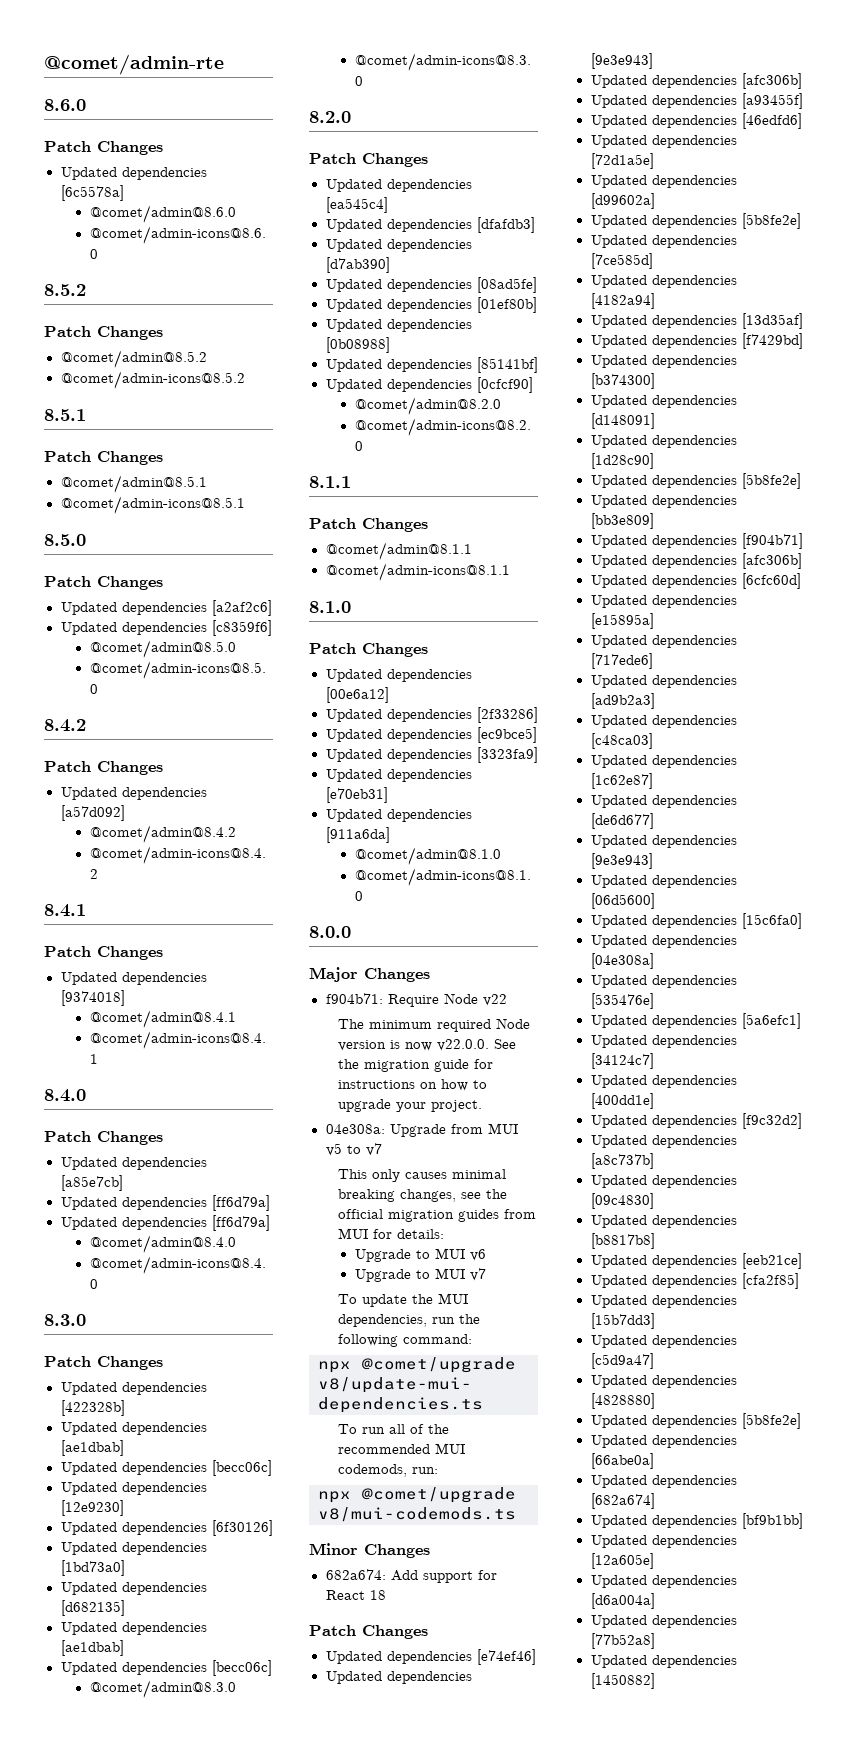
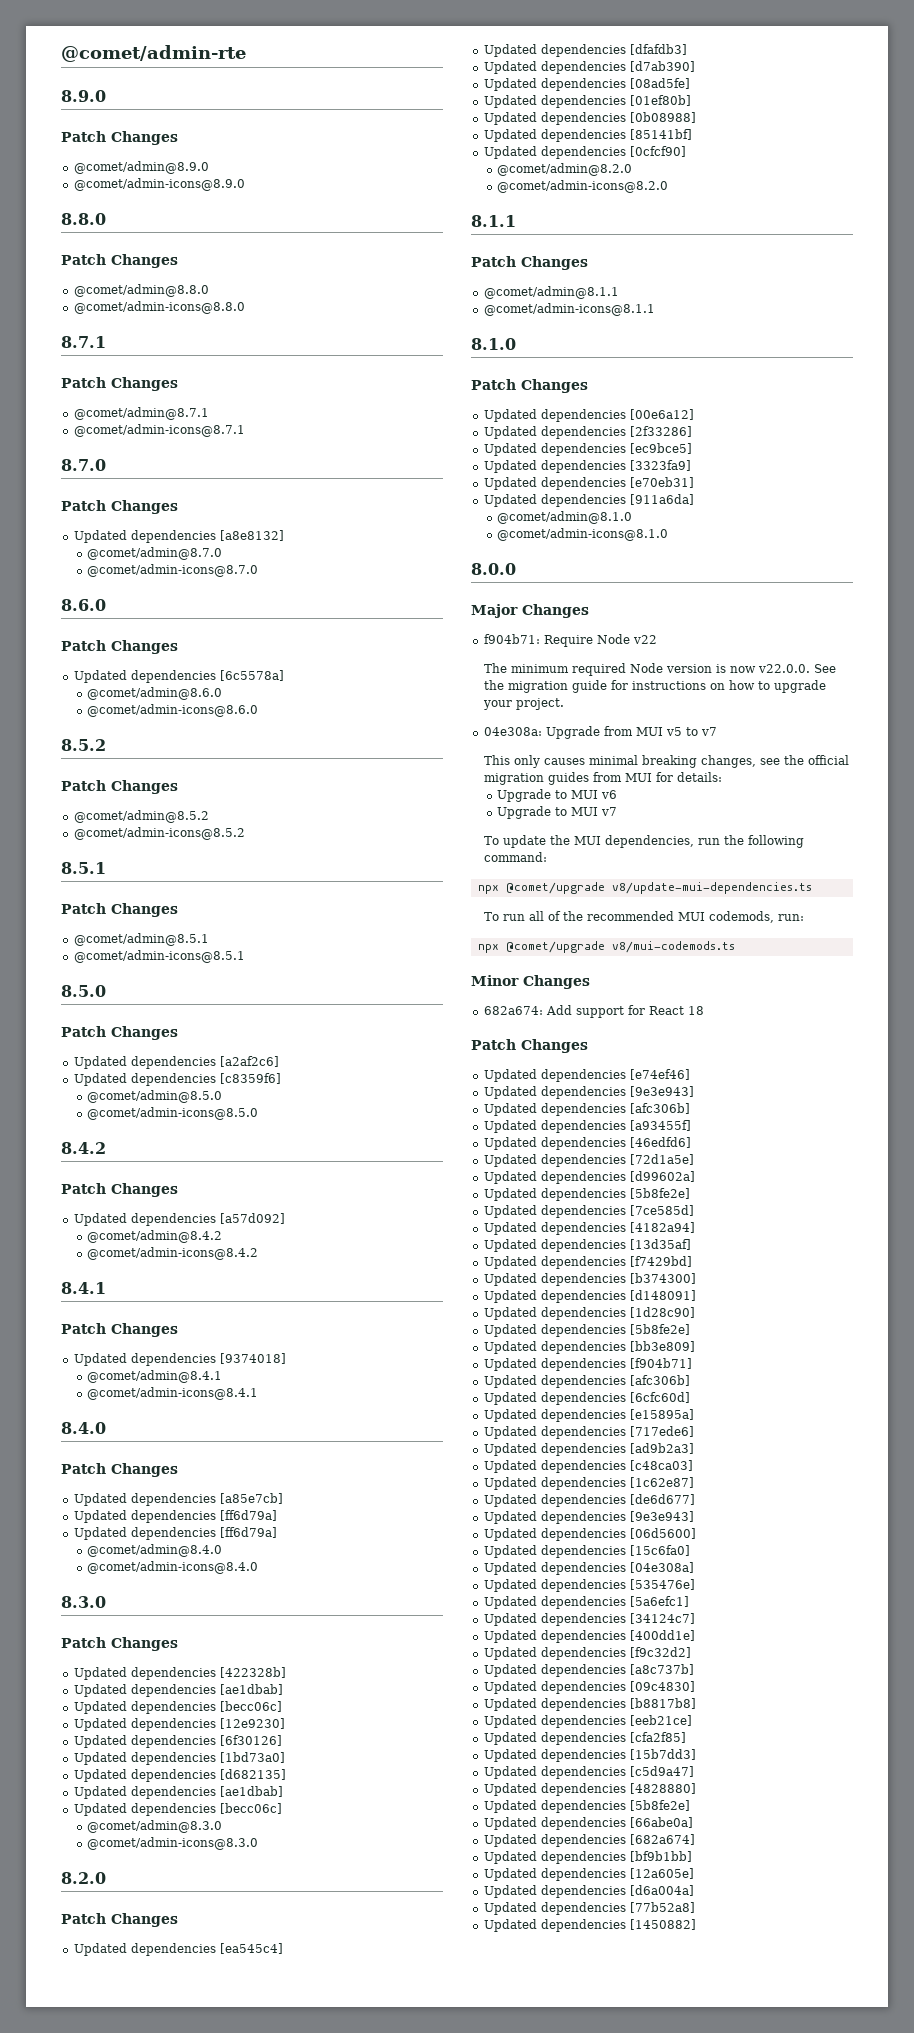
+ 8.9.0
+ Patch Changes
+ @comet/admin@8.9.0
+ @comet/admin-icons@8.9.0
+ 8.8.0
+ Patch Changes
+ @comet/admin@8.8.0
+ @comet/admin-icons@8.8.0
+ 8.7.1
+ Patch Changes
+ @comet/admin@8.7.1
+ @comet/admin-icons@8.7.1
+ 8.7.0
+ Patch Changes
+ Updated dependencies [a8e8132]
+ @comet/admin@8.7.0
+ @comet/admin-icons@8.7.0

